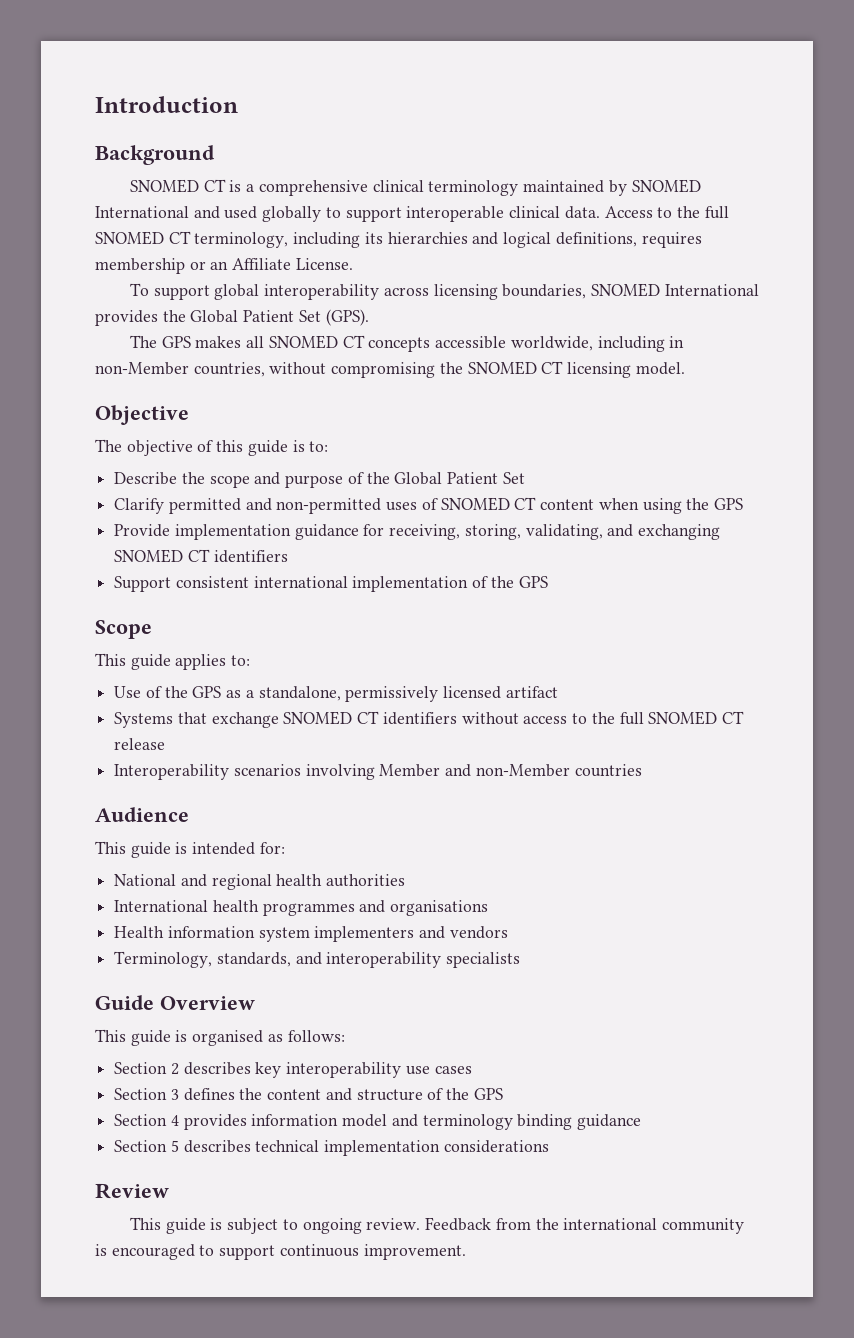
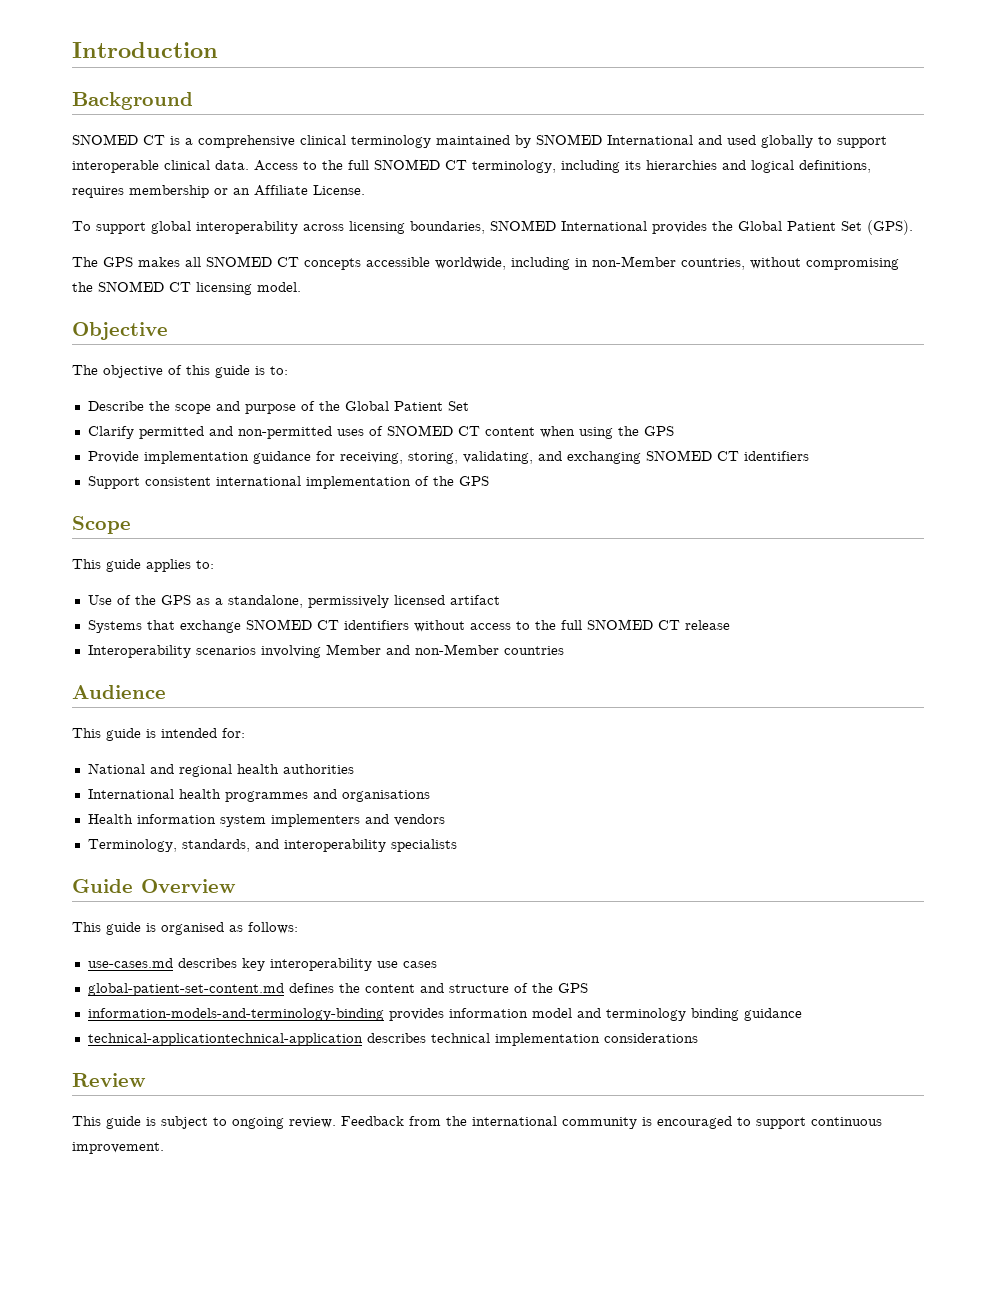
- Section 2 describes key interoperability use cases
+ use-cases.md describes key interoperability use cases
- Section 3 defines the content and structure of the GPS
+ global-patient-set-content.md defines the content and structure of the GPS
- Section 4 provides information model and terminology binding guidance
+ information-models-and-terminology-binding provides information model and terminology binding guidance
- Section 5 describes technical implementation considerations
+ technical-applicationtechnical-application describes technical implementation considerations

